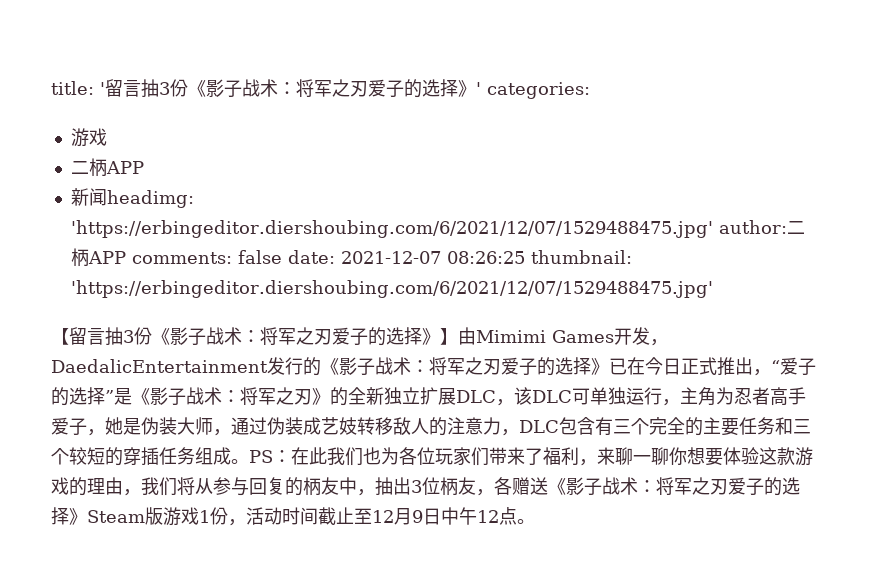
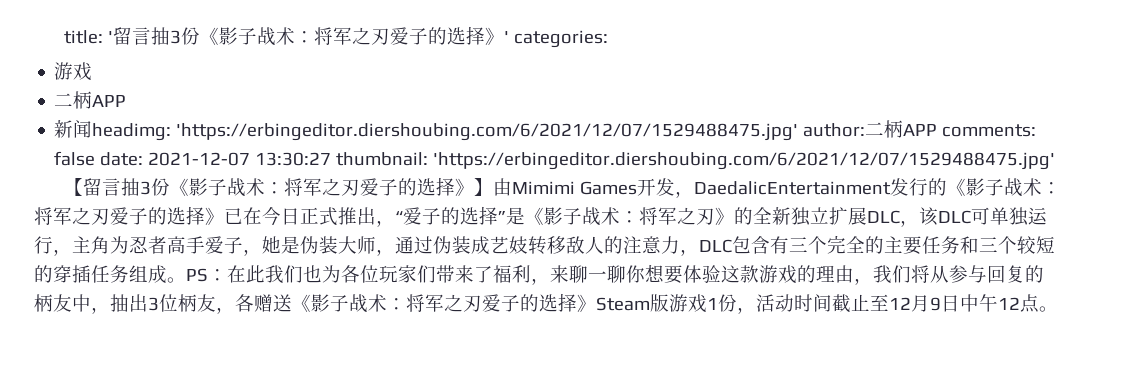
- 新闻headimg: 'https://erbingeditor.diershoubing.com/6/2021/12/07/1529488475.jpg' author:二柄APP comments: false date: 2021-12-07 08:26:25 thumbnail: 'https://erbingeditor.diershoubing.com/6/2021/12/07/1529488475.jpg'
+ 新闻headimg: 'https://erbingeditor.diershoubing.com/6/2021/12/07/1529488475.jpg' author:二柄APP comments: false date: 2021-12-07 13:30:27 thumbnail: 'https://erbingeditor.diershoubing.com/6/2021/12/07/1529488475.jpg'

